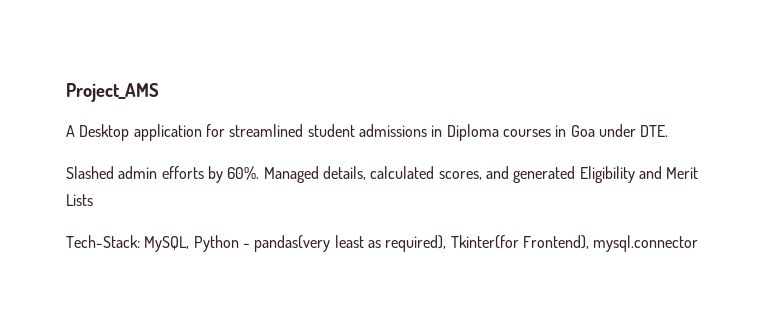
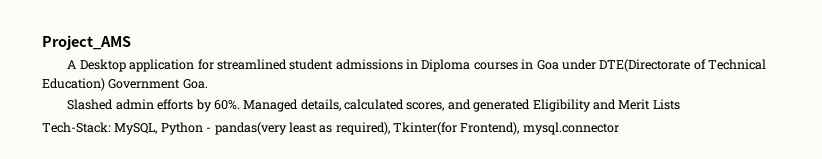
- A Desktop application for streamlined student admissions in Diploma courses in Goa under DTE.
+ A Desktop application for streamlined student admissions in Diploma courses in Goa under DTE(Directorate of Technical Education) Government Goa.

